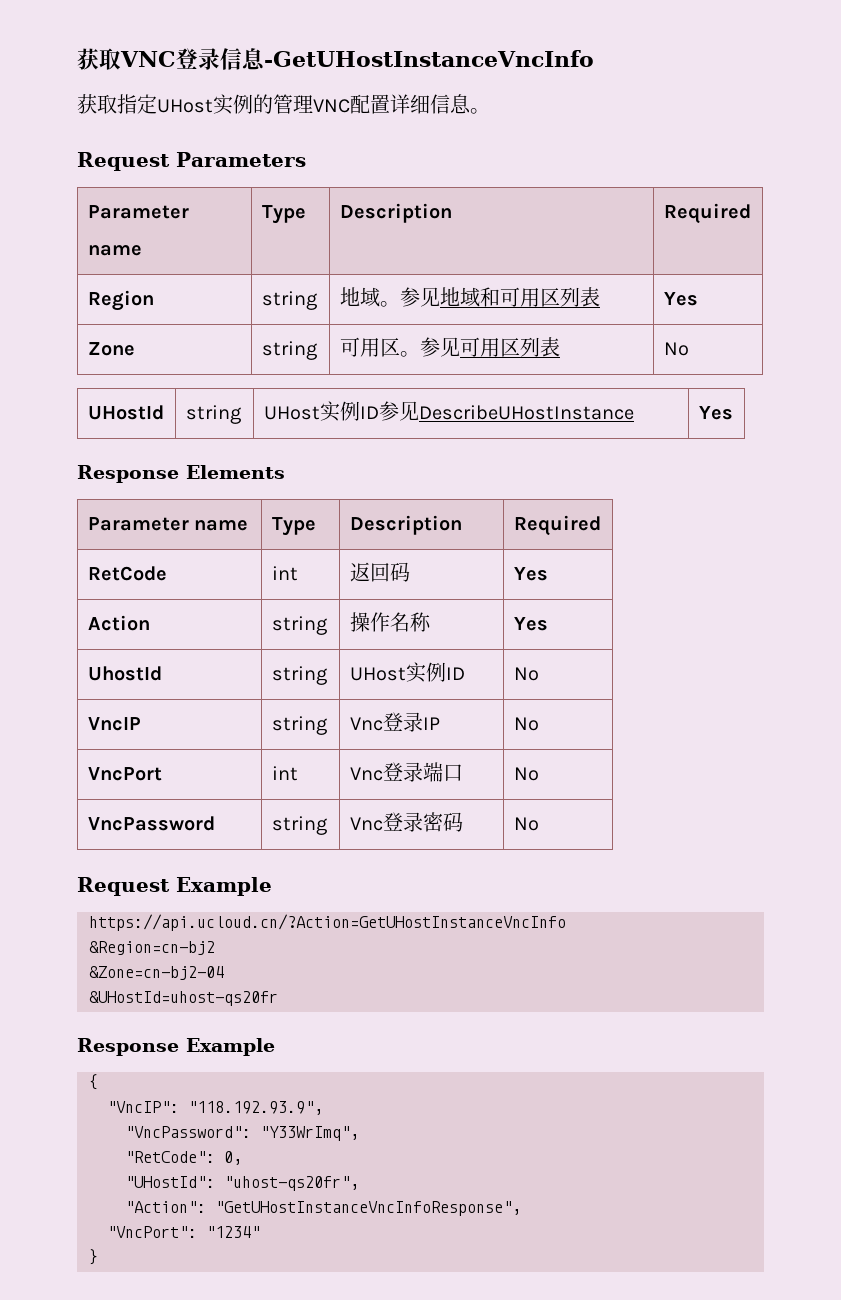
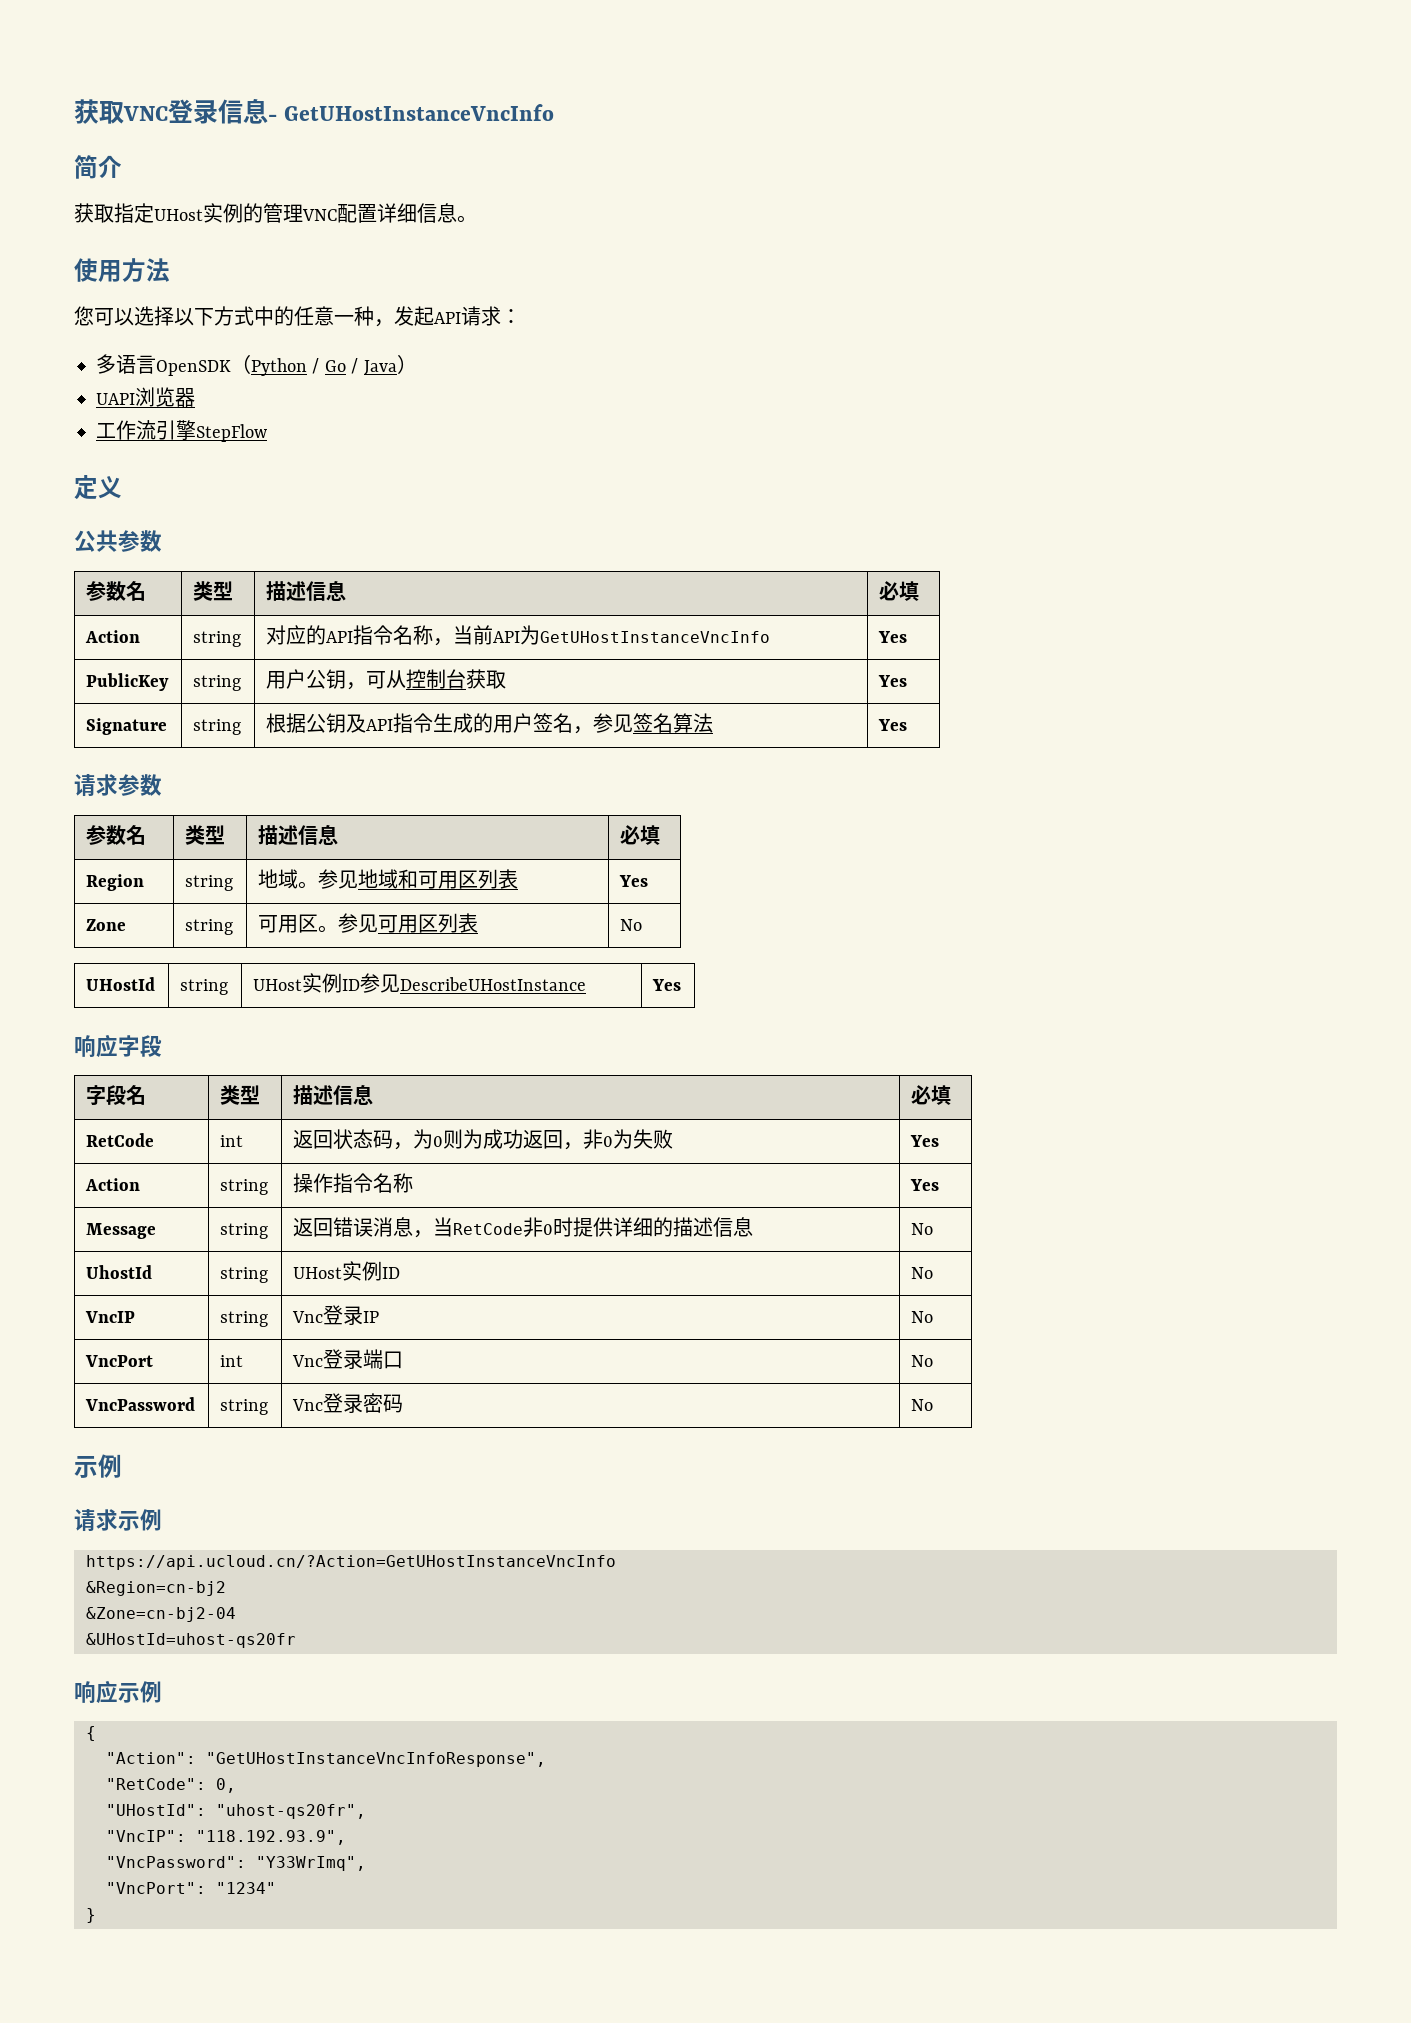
- 获取VNC登录信息-GetUHostInstanceVncInfo
+ 获取VNC登录信息- GetUHostInstanceVncInfo
+ 简介
- Request Parameters
- Parameter name | Type | Description | Required
+ 使用方法
+ 您可以选择以下方式中的任意一种，发起API请求：
+ 多语言OpenSDK（Python / Go / Java）
+ UAPI浏览器
+ 工作流引擎StepFlow
+ 定义
+ 公共参数
+ 参数名 | 类型 | 描述信息 | 必填
+ Action | string | 对应的API指令名称，当前API为GetUHostInstanceVncInfo | Yes
+ PublicKey | string | 用户公钥，可从控制台获取 | Yes
+ Signature | string | 根据公钥及API指令生成的用户签名，参见签名算法 | Yes
+ 请求参数
+ 参数名 | 类型 | 描述信息 | 必填
- Response Elements
- Parameter name | Type | Description | Required
+ 响应字段
+ 字段名 | 类型 | 描述信息 | 必填
- RetCode | int | 返回码 | Yes
+ RetCode | int | 返回状态码，为0则为成功返回，非0为失败 | Yes
- Action | string | 操作名称 | Yes
+ Action | string | 操作指令名称 | Yes
+ Message | string | 返回错误消息，当RetCode非0时提供详细的描述信息 | No
  VncPassword | string | Vnc登录密码 | No
- Request Example
+ 示例
+ 请求示例
- Response Example
+ 响应示例
+ "Action": "GetUHostInstanceVncInfoResponse",
+ "RetCode": 0,
+ "UHostId": "uhost-qs20fr",
  "VncIP": "118.192.93.9",
  "VncPassword": "Y33WrImq",
- "RetCode": 0,
- "UHostId": "uhost-qs20fr",
- "Action": "GetUHostInstanceVncInfoResponse",

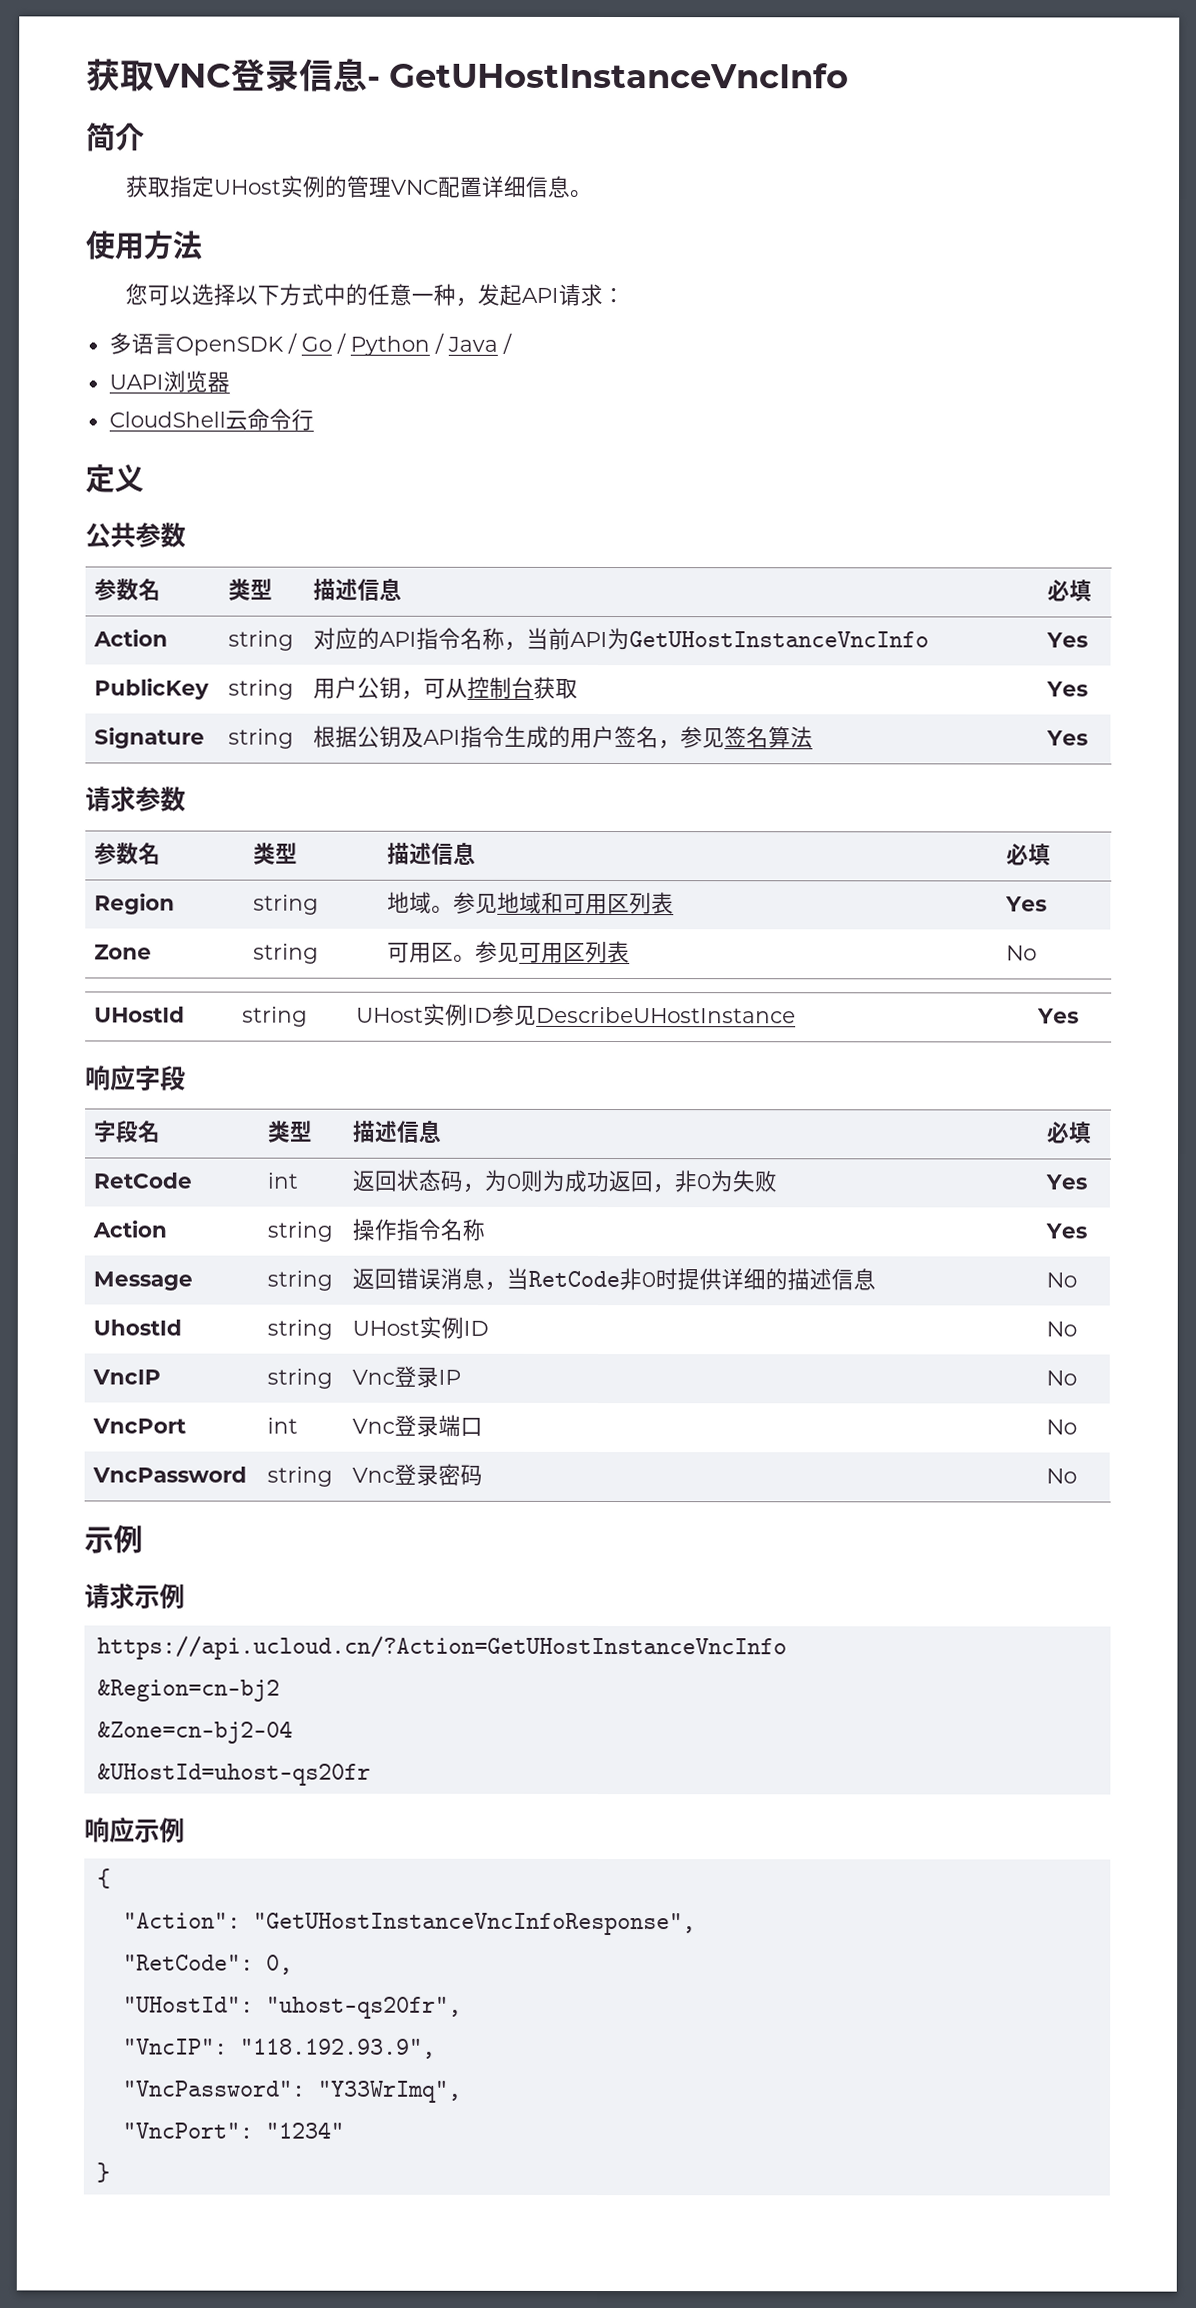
- 多语言OpenSDK（Python / Go / Java）
+ 多语言OpenSDK / Go / Python / Java /
- 工作流引擎StepFlow
+ CloudShell云命令行

